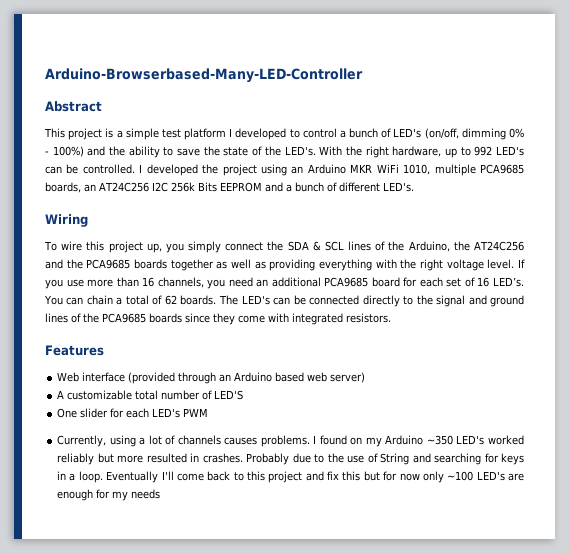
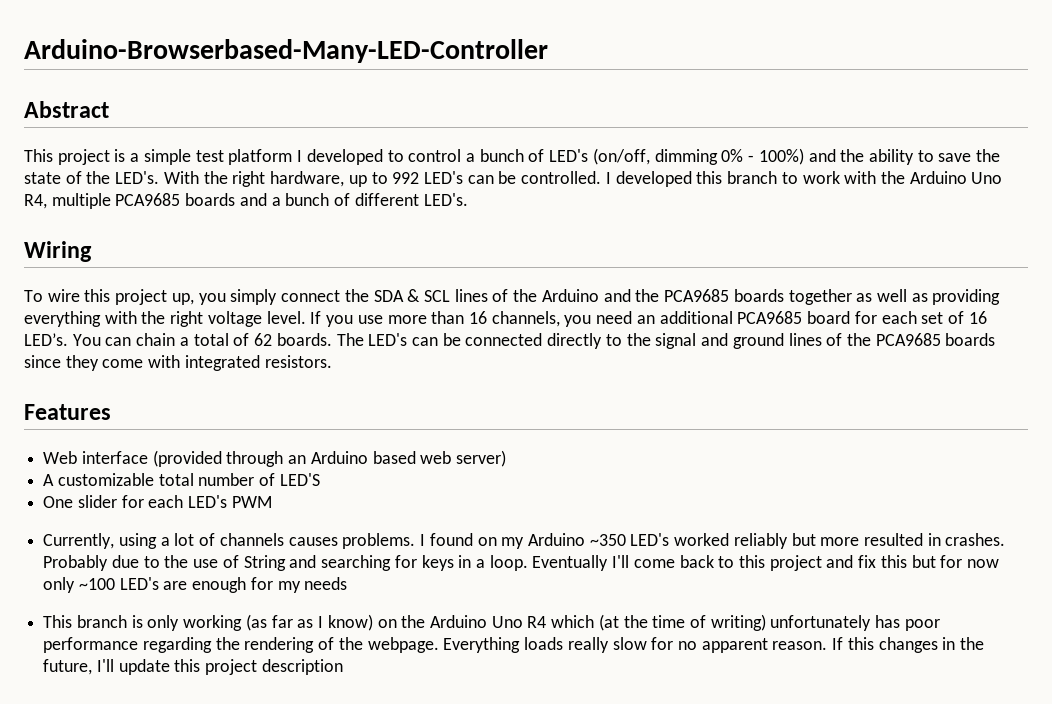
- I developed the project using an Arduino MKR WiFi 1010, multiple PCA9685 boards, an AT24C256 I2C 256k Bits EEPROM and a bunch of different LED's.
+ I developed this branch to work with the Arduino Uno R4, multiple PCA9685 boards and a bunch of different LED's.
- To wire this project up, you simply connect the SDA & SCL lines of the Arduino, the AT24C256 and the PCA9685 boards together as well as providing everything with the right voltage level.
+ To wire this project up, you simply connect the SDA & SCL lines of the Arduino and the PCA9685 boards together as well as providing everything with the right voltage level.
+ This branch is only working (as far as I know) on the Arduino Uno R4 which (at the time of writing) unfortunately has poor performance regarding the rendering of the webpage. Everything loads really slow for no apparent reason. If this changes in the future, I'll update this project description

